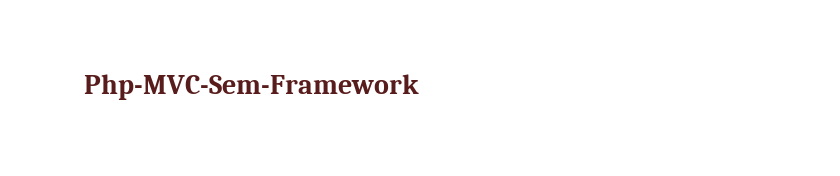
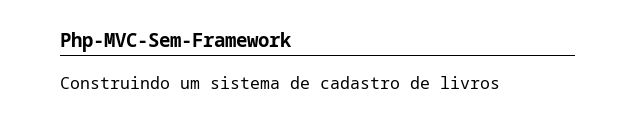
+ Construindo um sistema de cadastro de livros

